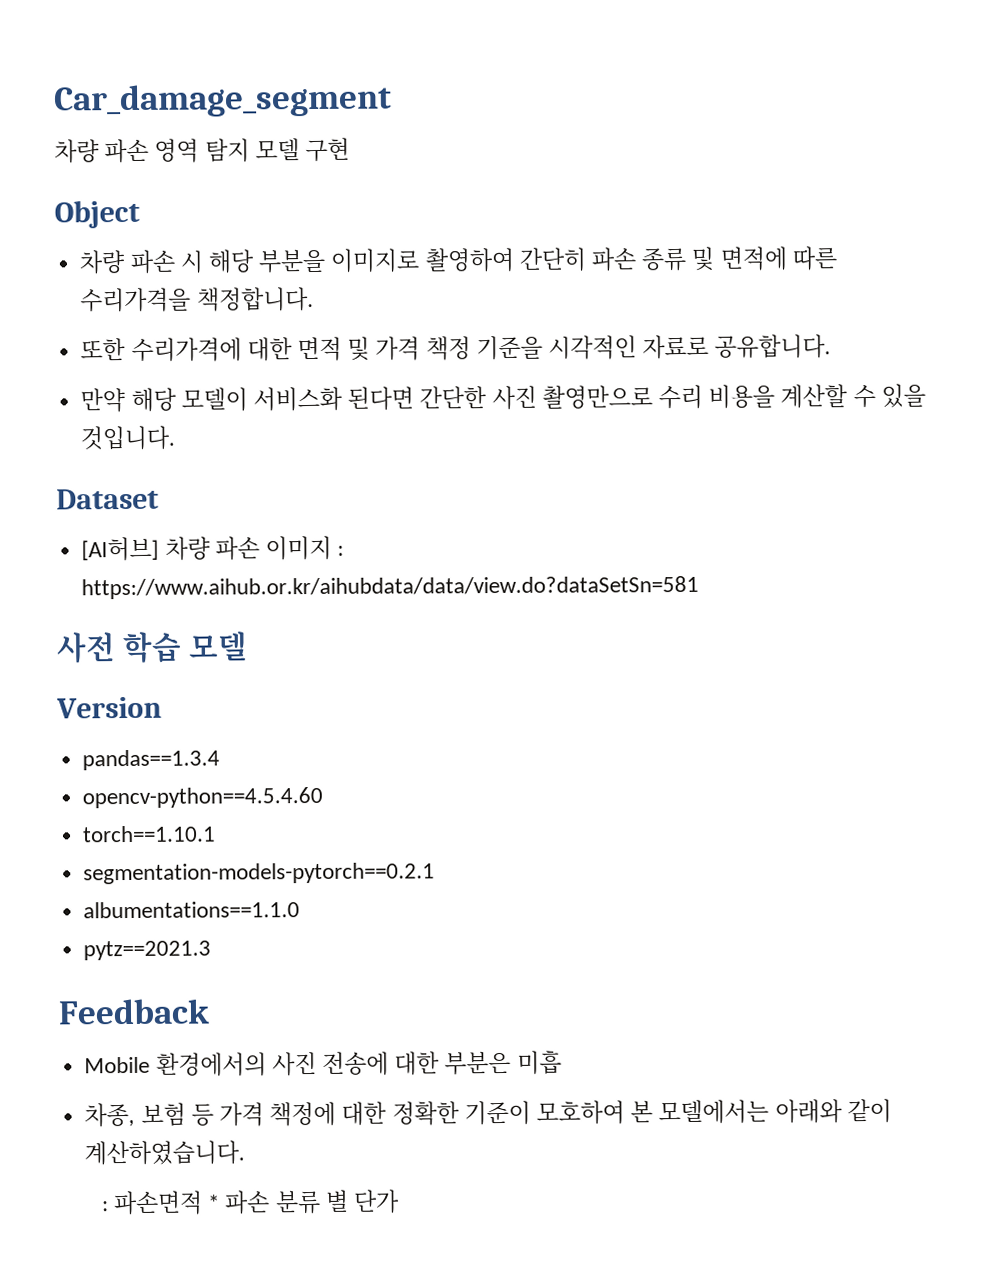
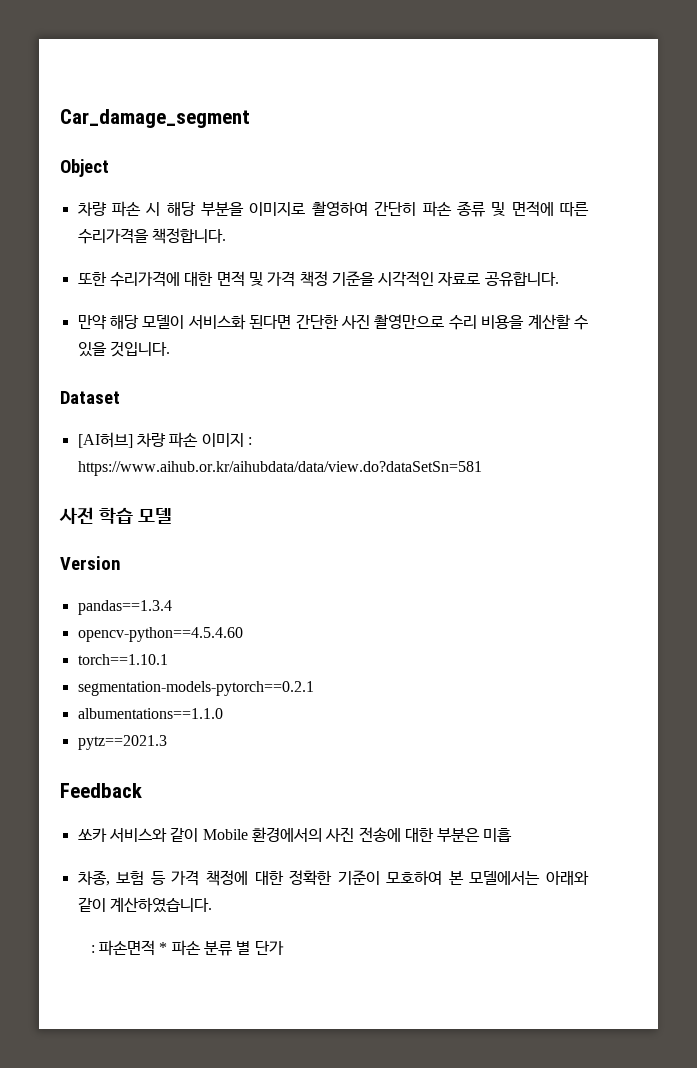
- 차량 파손 영역 탐지 모델 구현
- Mobile 환경에서의 사진 전송에 대한 부분은 미흡
+ 쏘카 서비스와 같이 Mobile 환경에서의 사진 전송에 대한 부분은 미흡

